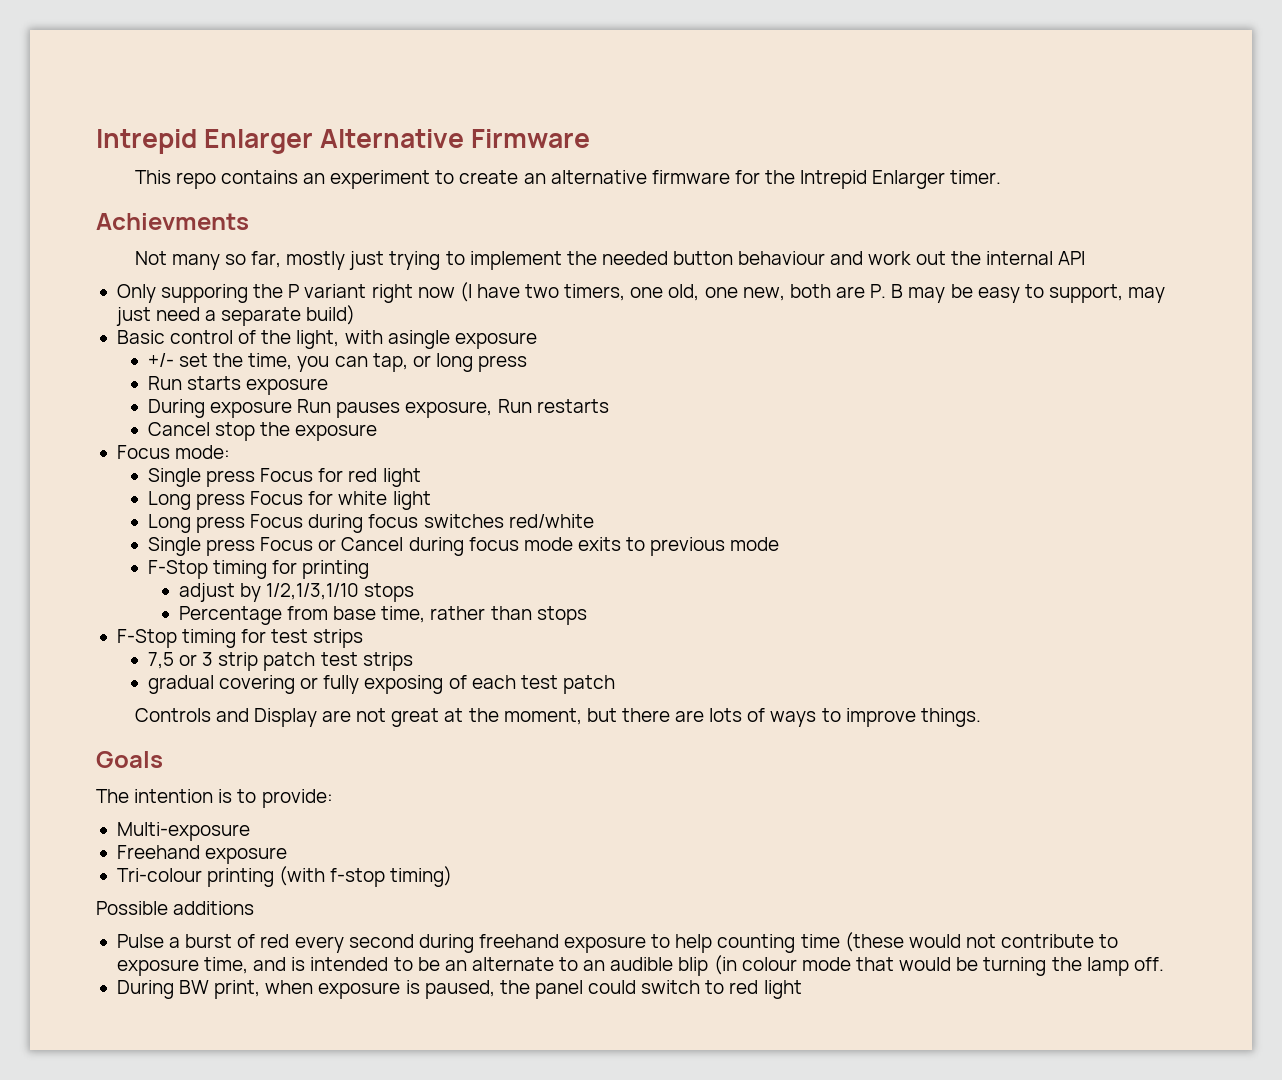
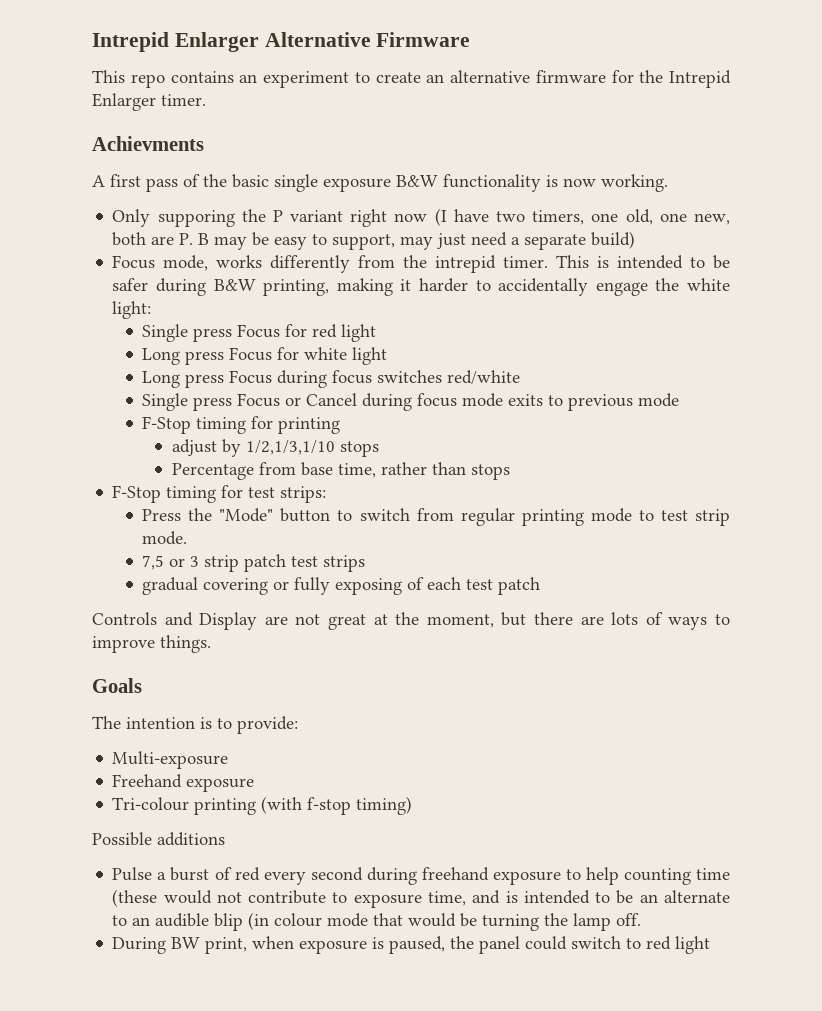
- Not many so far, mostly just trying to implement the needed button behaviour and work out the internal API
+ A first pass of the basic single exposure B&W functionality is now working.
- Basic control of the light, with asingle exposure
- +/- set the time, you can tap, or long press
- Run starts exposure
- During exposure Run pauses exposure, Run restarts
- Cancel stop the exposure
- Focus mode:
+ Focus mode, works differently from the intrepid timer. This is intended to be safer during B&W printing, making it harder to accidentally engage the white light:
- F-Stop timing for test strips
+ F-Stop timing for test strips:
+ Press the "Mode" button to switch from regular printing mode to test strip mode.

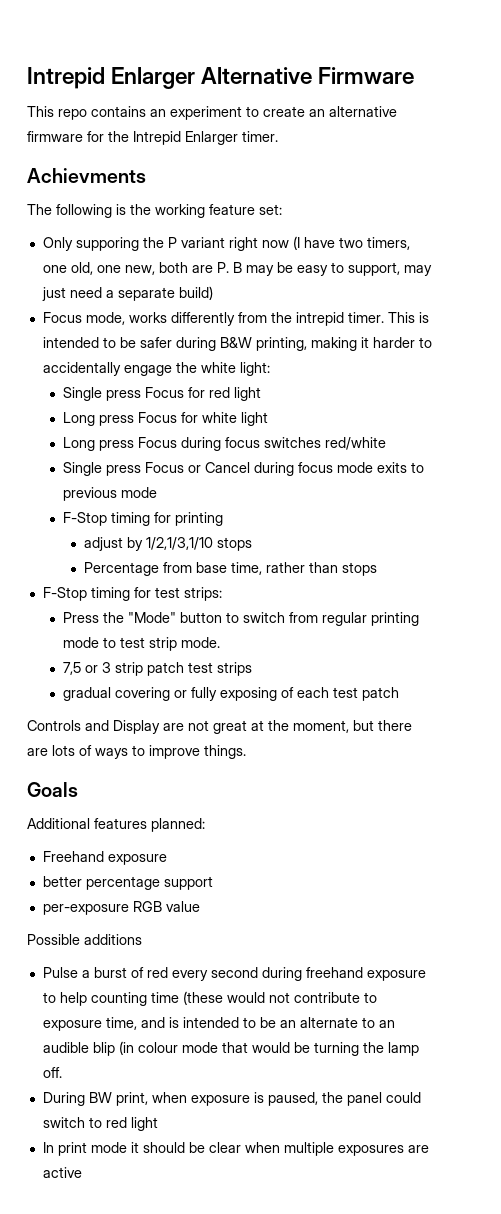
- A first pass of the basic single exposure B&W functionality is now working.
+ The following is the working feature set:
- The intention is to provide:
- Multi-exposure
+ Additional features planned:
  Freehand exposure
- Tri-colour printing (with f-stop timing)
+ better percentage support
+ per-exposure RGB value
+ In print mode it should be clear when multiple exposures are active

